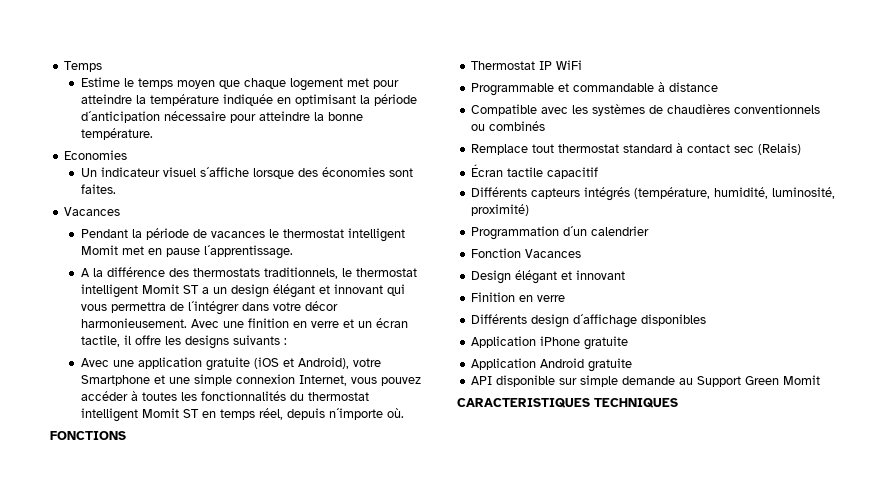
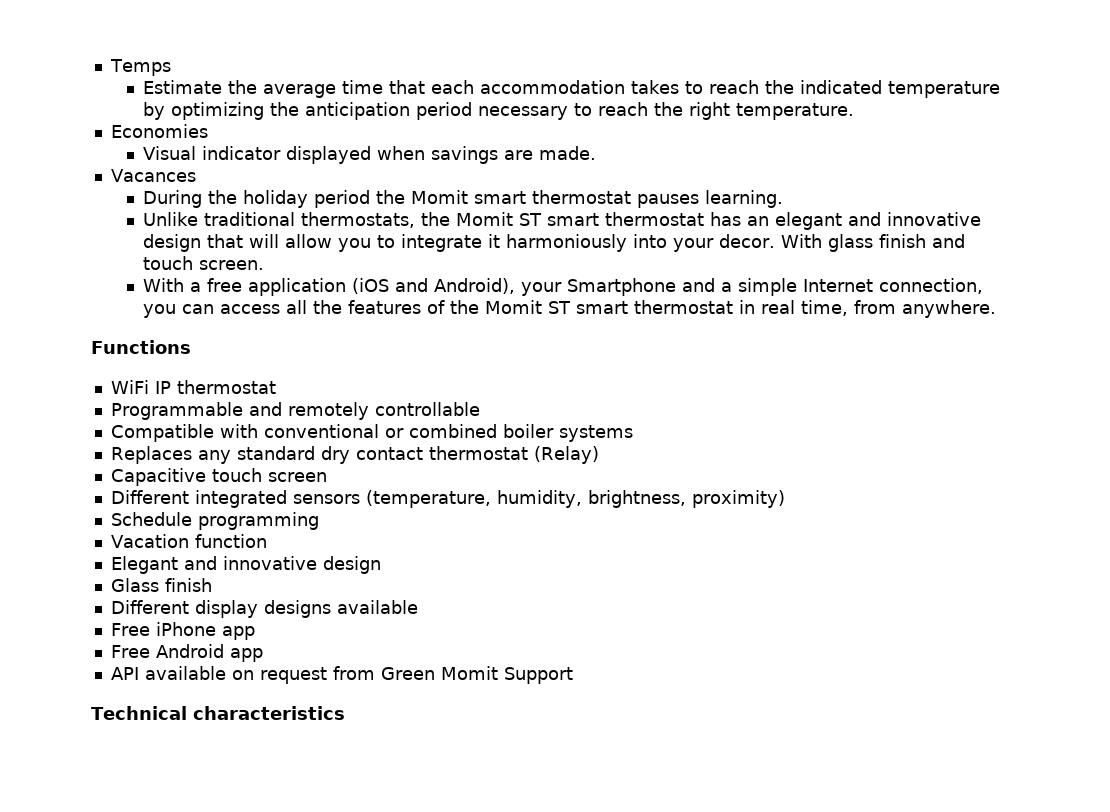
- Estime le temps moyen que chaque logement met pour atteindre la température indiquée en optimisant la période d´anticipation nécessaire pour atteindre la bonne température.
+ Estimate the average time that each accommodation takes to reach the indicated temperature by optimizing the anticipation period necessary to reach the right temperature.
  Economies
- Un indicateur visuel s´affiche lorsque des économies sont faites.
+ Visual indicator displayed when savings are made.
  Vacances
- Pendant la période de vacances le thermostat intelligent Momit met en pause l´apprentissage.
- A la différence des thermostats traditionnels, le thermostat intelligent Momit ST a un design élégant et innovant qui vous permettra de l´intégrer dans votre décor harmonieusement. Avec une finition en verre et un écran tactile, il offre les designs suivants :
- Avec une application gratuite (iOS et Android), votre Smartphone et une simple connexion Internet, vous pouvez accéder à toutes les fonctionnalités du thermostat intelligent Momit ST en temps réel, depuis n´importe où.
- FONCTIONS
- Thermostat IP WiFi
- Programmable et commandable à distance
- Compatible avec les systèmes de chaudières conventionnels ou combinés
- Remplace tout thermostat standard à contact sec (Relais)
- Écran tactile capacitif
- Différents capteurs intégrés (température, humidité, luminosité, proximité)
- Programmation d´un calendrier
- Fonction Vacances
- Design élégant et innovant
- Finition en verre
- Différents design d´affichage disponibles
- Application iPhone gratuite
- Application Android gratuite
- API disponible sur simple demande au Support Green Momit
- CARACTERISTIQUES TECHNIQUES
+ During the holiday period the Momit smart thermostat pauses learning.
+ Unlike traditional thermostats, the Momit ST smart thermostat has an elegant and innovative design that will allow you to integrate it harmoniously into your decor. With glass finish and touch screen.
+ With a free application (iOS and Android), your Smartphone and a simple Internet connection, you can access all the features of the Momit ST smart thermostat in real time, from anywhere.
+ Functions
+ WiFi IP thermostat
+ Programmable and remotely controllable
+ Compatible with conventional or combined boiler systems
+ Replaces any standard dry contact thermostat (Relay)
+ Capacitive touch screen
+ Different integrated sensors (temperature, humidity, brightness, proximity)
+ Schedule programming
+ Vacation function
+ Elegant and innovative design
+ Glass finish
+ Different display designs available
+ Free iPhone app
+ Free Android app
+ API available on request from Green Momit Support
+ Technical characteristics

